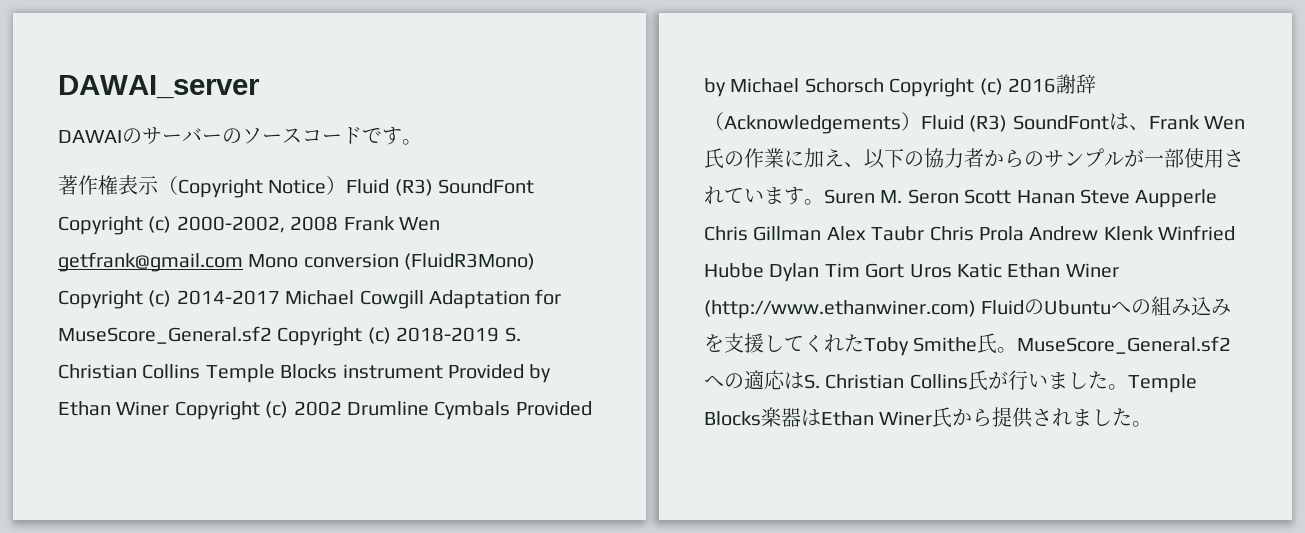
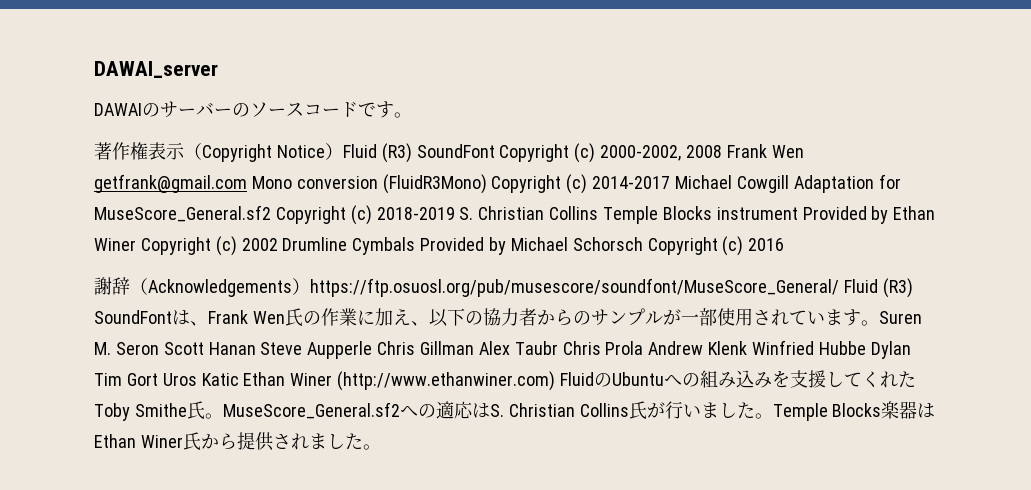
- 著作権表示（Copyright Notice）Fluid (R3) SoundFont Copyright (c) 2000-2002, 2008 Frank Wen getfrank@gmail.com Mono conversion (FluidR3Mono) Copyright (c) 2014-2017 Michael Cowgill Adaptation for MuseScore_General.sf2 Copyright (c) 2018-2019 S. Christian Collins Temple Blocks instrument Provided by Ethan Winer Copyright (c) 2002 Drumline Cymbals Provided by Michael Schorsch Copyright (c) 2016謝辞（Acknowledgements）Fluid (R3) SoundFontは、Frank Wen氏の作業に加え、以下の協力者からのサンプルが一部使用されています。
+ 著作権表示（Copyright Notice）Fluid (R3) SoundFont Copyright (c) 2000-2002, 2008 Frank Wen getfrank@gmail.com Mono conversion (FluidR3Mono) Copyright (c) 2014-2017 Michael Cowgill Adaptation for MuseScore_General.sf2 Copyright (c) 2018-2019 S. Christian Collins Temple Blocks instrument Provided by Ethan Winer Copyright (c) 2002 Drumline Cymbals Provided by Michael Schorsch Copyright (c) 2016
+ 謝辞（Acknowledgements）https://ftp.osuosl.org/pub/musescore/soundfont/MuseScore_General/ Fluid (R3) SoundFontは、Frank Wen氏の作業に加え、以下の協力者からのサンプルが一部使用されています。

